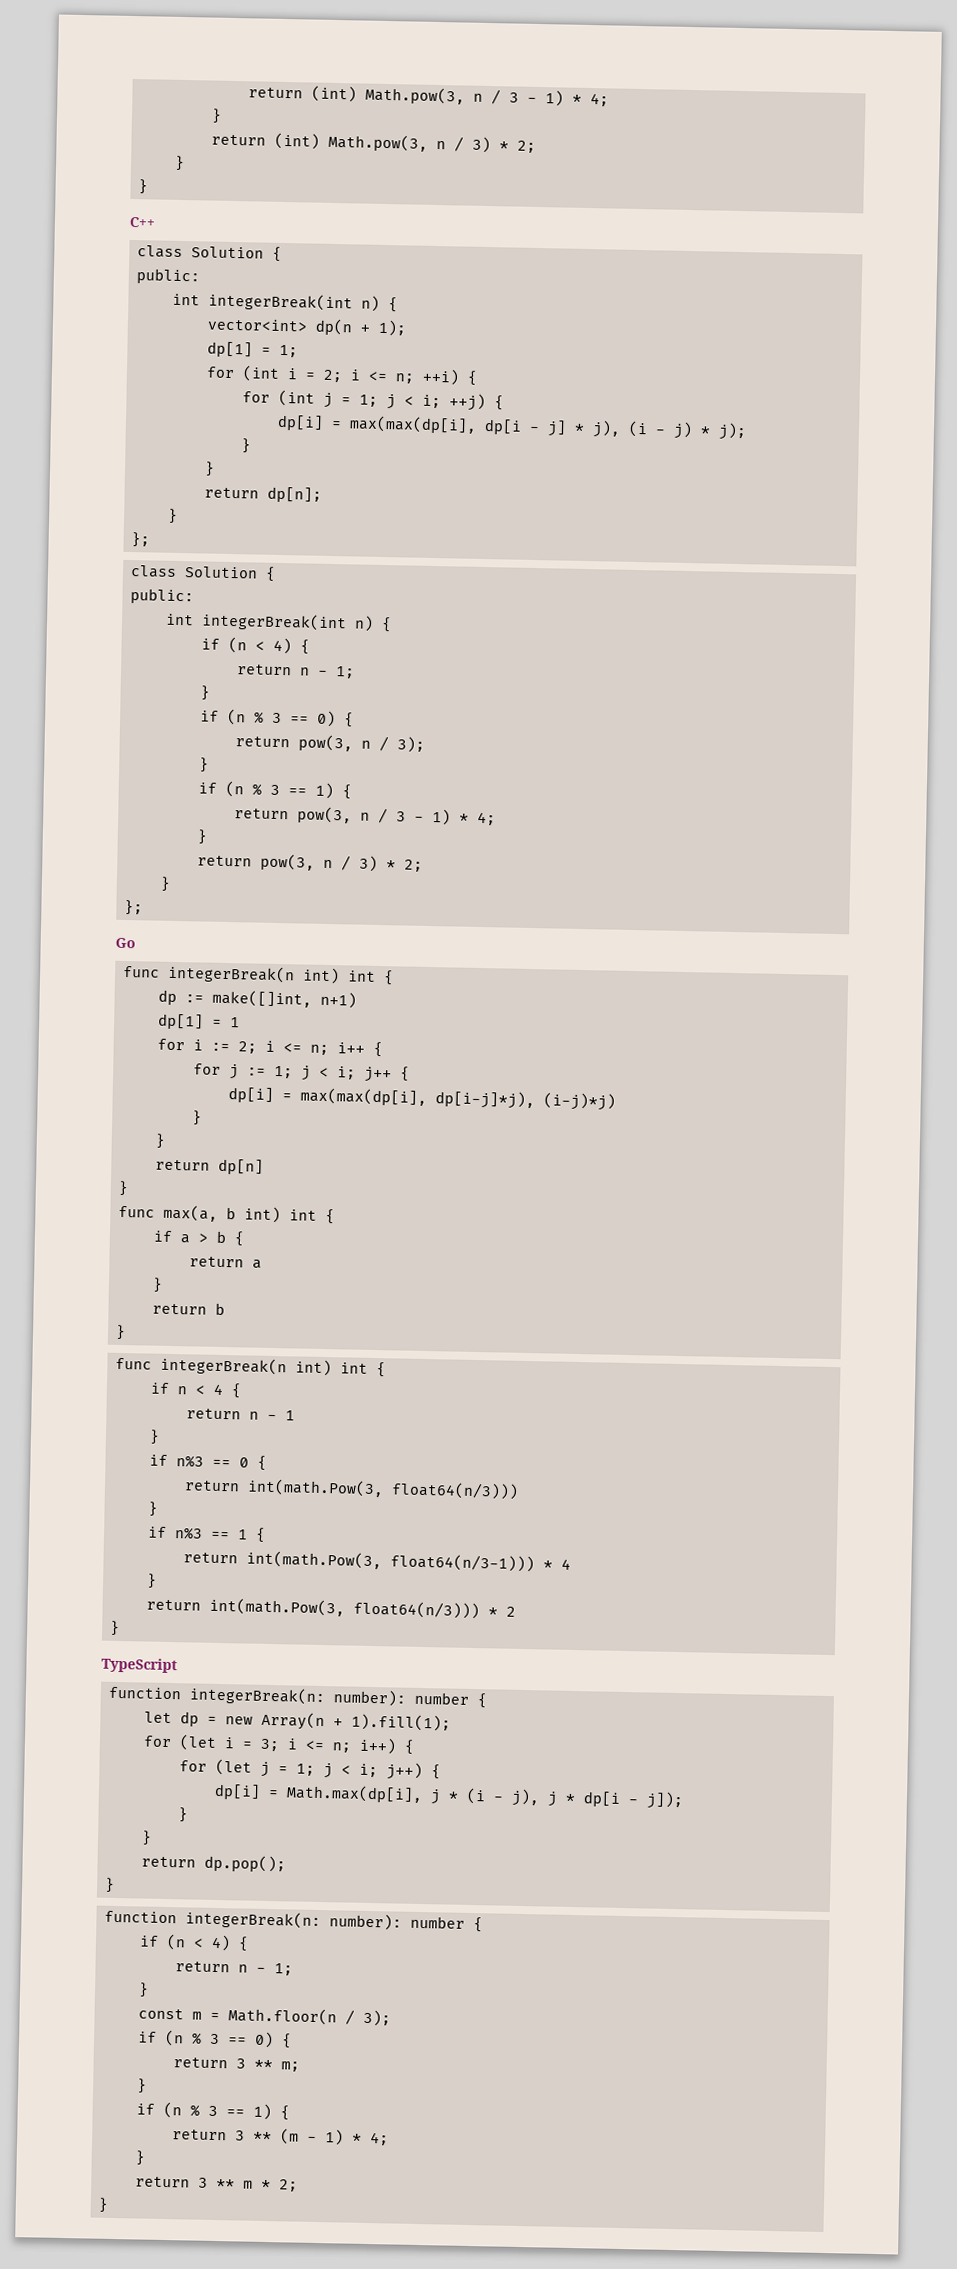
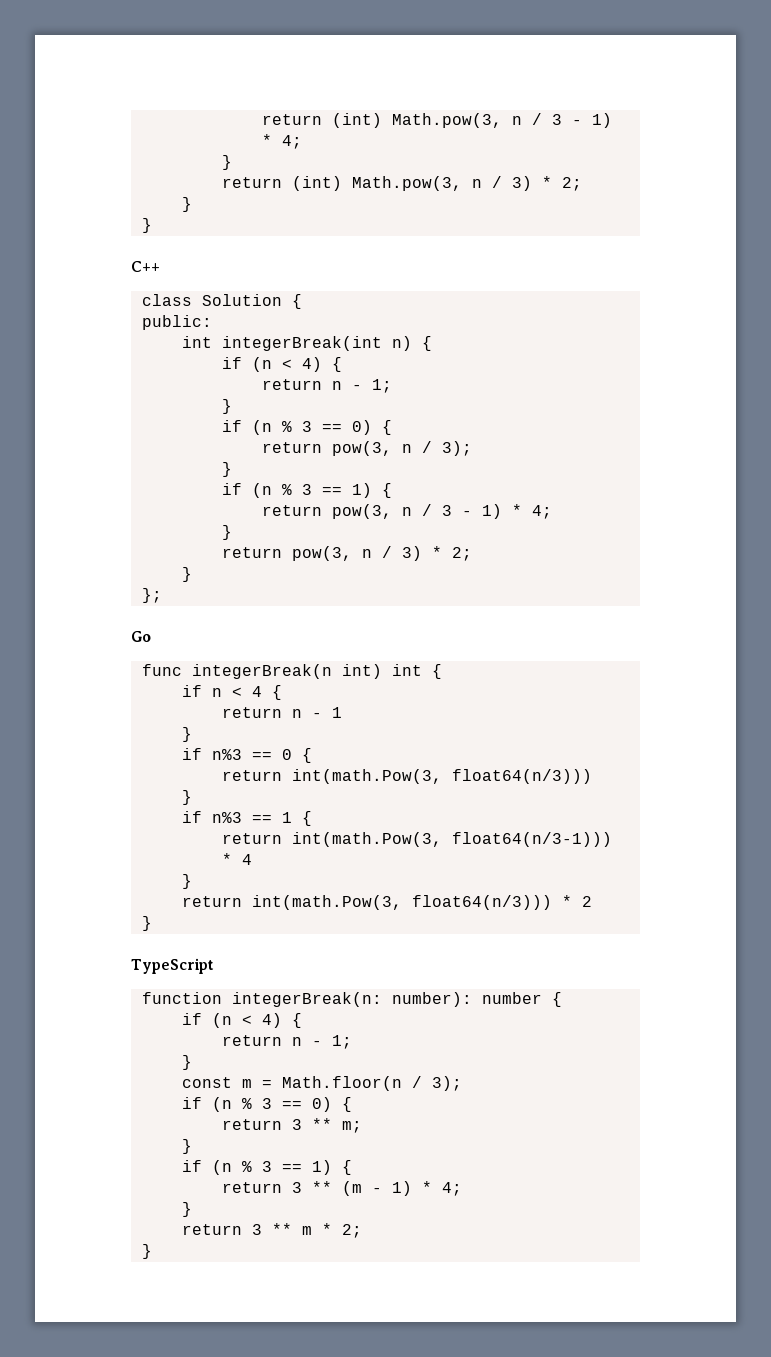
- vector<int> dp(n + 1);
- dp[1] = 1;
- for (int i = 2; i <= n; ++i) {
- for (int j = 1; j < i; ++j) {
- dp[i] = max(max(dp[i], dp[i - j] * j), (i - j) * j);
- }
- }
- return dp[n];
- }
- };
- class Solution {
- public:
- int integerBreak(int n) {
- dp := make([]int, n+1)
- dp[1] = 1
- for i := 2; i <= n; i++ {
- for j := 1; j < i; j++ {
- dp[i] = max(max(dp[i], dp[i-j]*j), (i-j)*j)
- }
- }
- return dp[n]
- }
- func max(a, b int) int {
- if a > b {
- return a
- }
- return b
- }
- func integerBreak(n int) int {
- let dp = new Array(n + 1).fill(1);
- for (let i = 3; i <= n; i++) {
- for (let j = 1; j < i; j++) {
- dp[i] = Math.max(dp[i], j * (i - j), j * dp[i - j]);
- }
- }
- return dp.pop();
- }
- function integerBreak(n: number): number {

